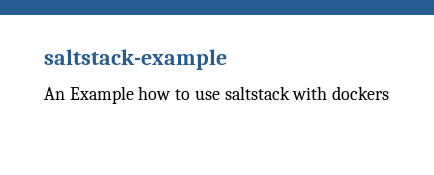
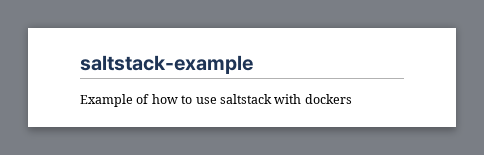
- An Example how to use saltstack with dockers
+ Example of how to use saltstack with dockers

